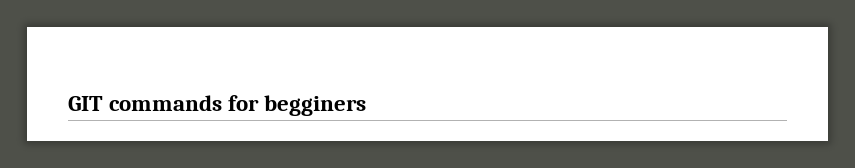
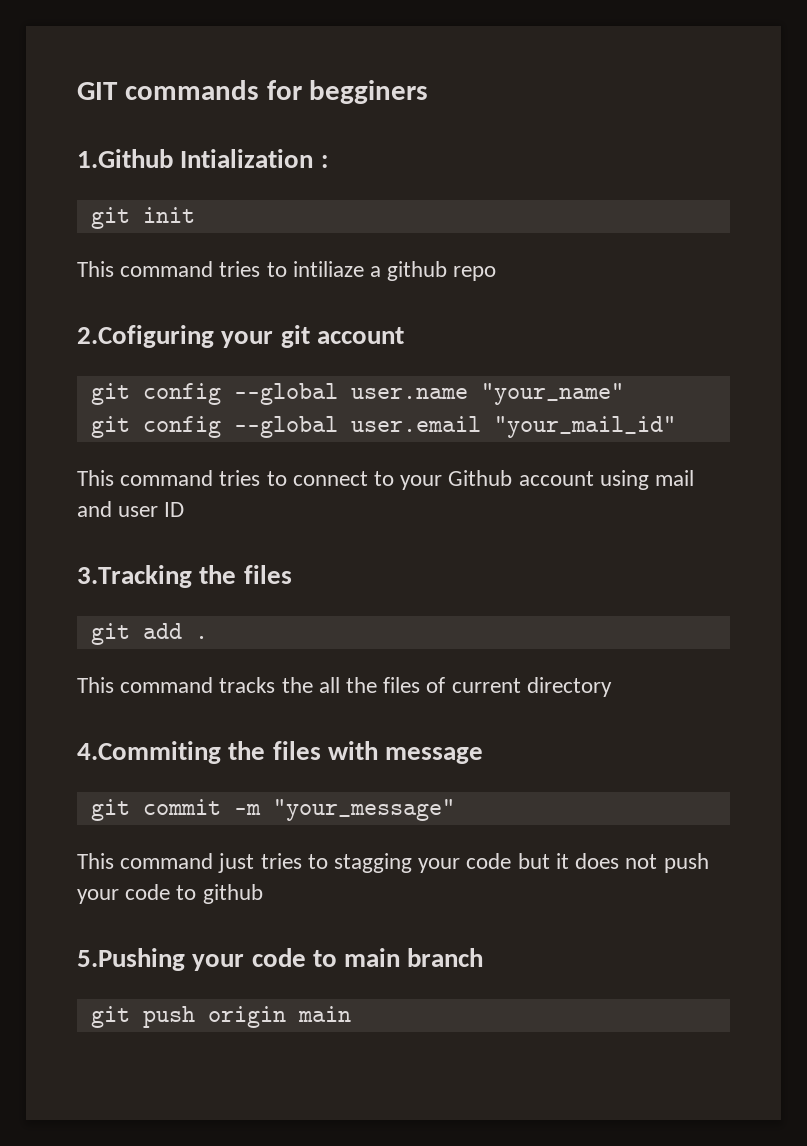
+ 1.Github Intialization :
+ git init
+ This command tries to intiliaze a github repo
+ 2.Cofiguring your git account
+ git config --global user.name "your_name"
+ git config --global user.email "your_mail_id"
+ This command tries to connect to your Github account using mail and user ID
+ 3.Tracking the files
+ git add .
+ This command tracks the all the files of current directory
+ 4.Commiting the files with message
+ git commit -m "your_message"
+ This command just tries to stagging your code but it does not push your code to github
+ 5.Pushing your code to main branch
+ git push origin main

